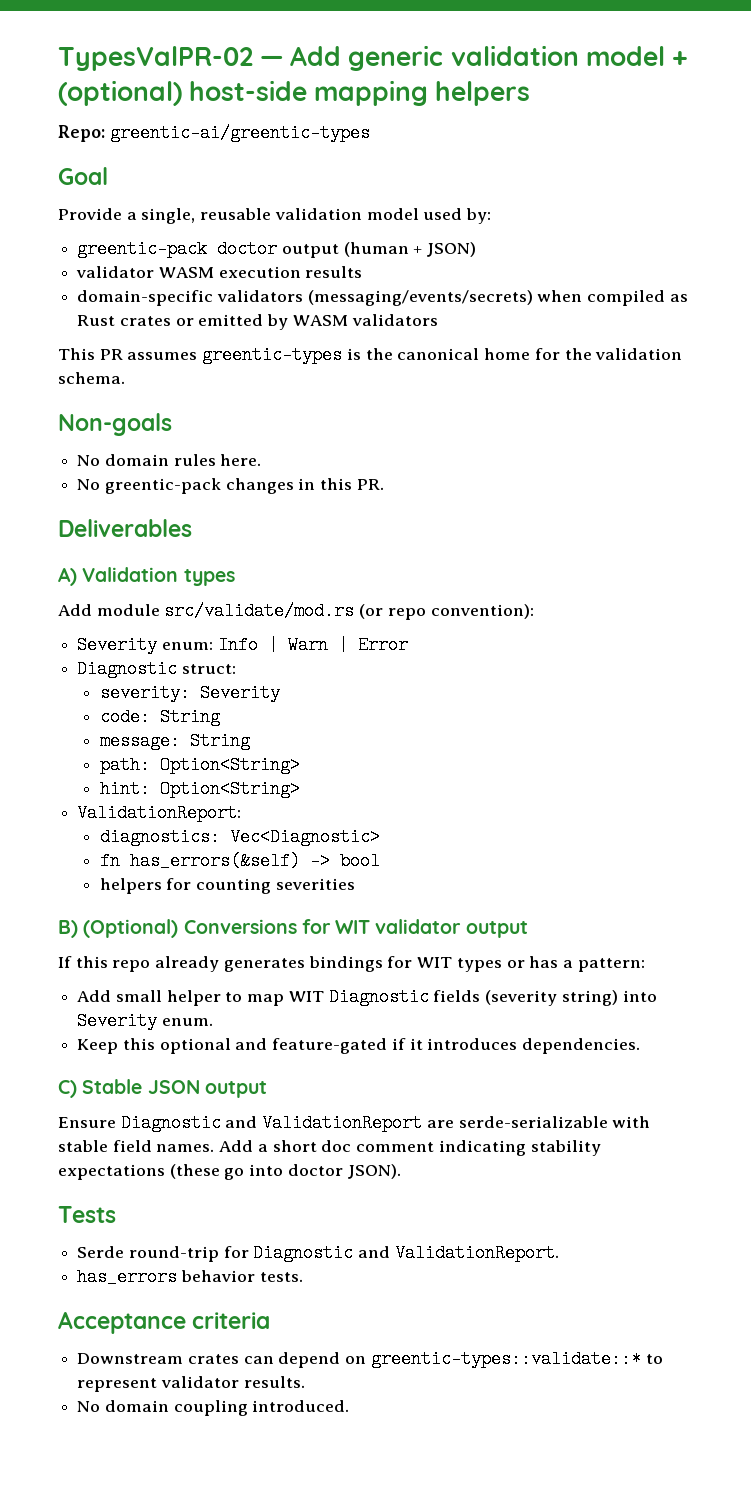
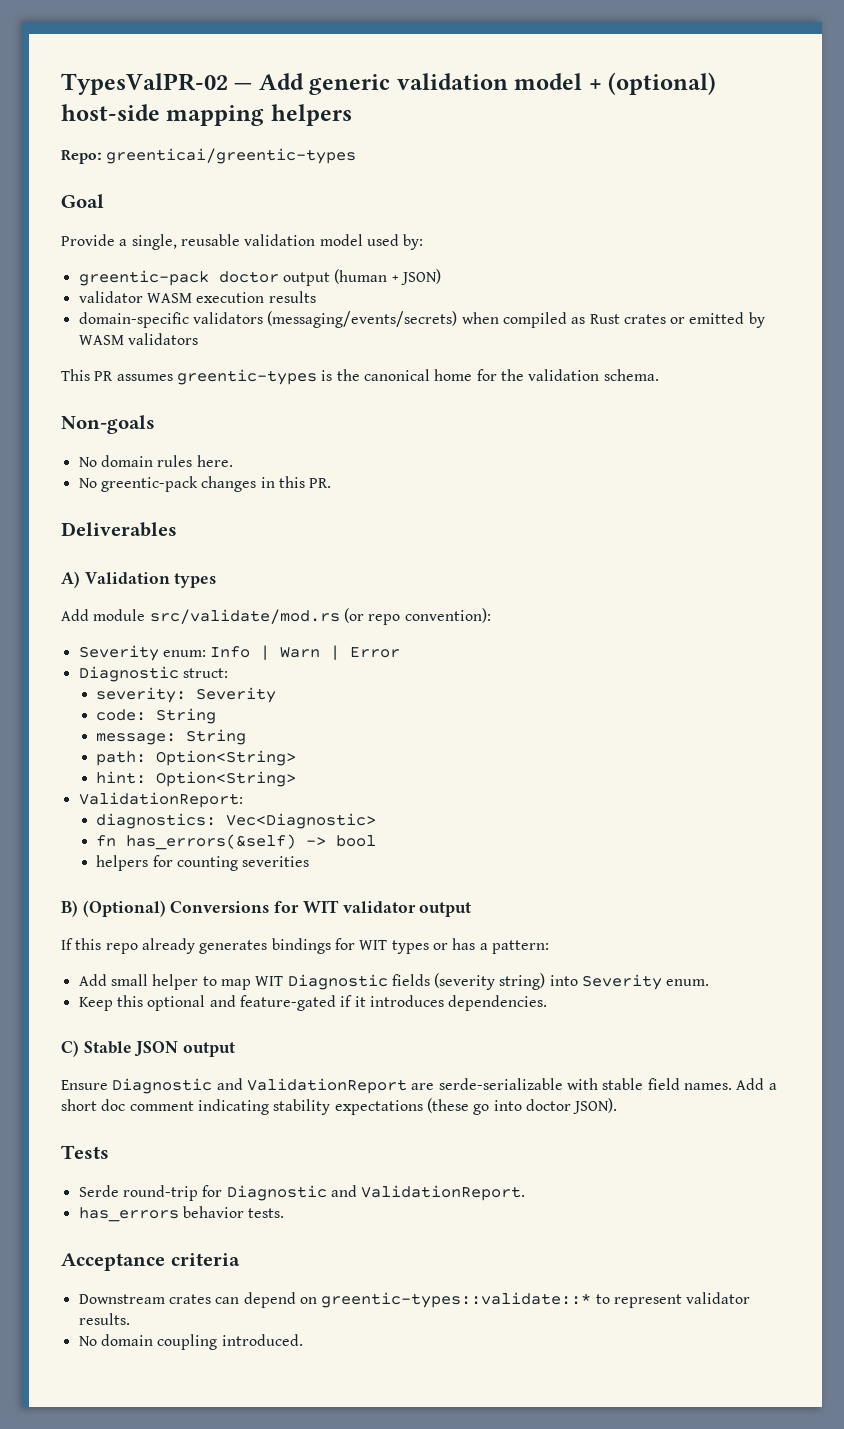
- Repo: greentic-ai/greentic-types
+ Repo: greenticai/greentic-types

